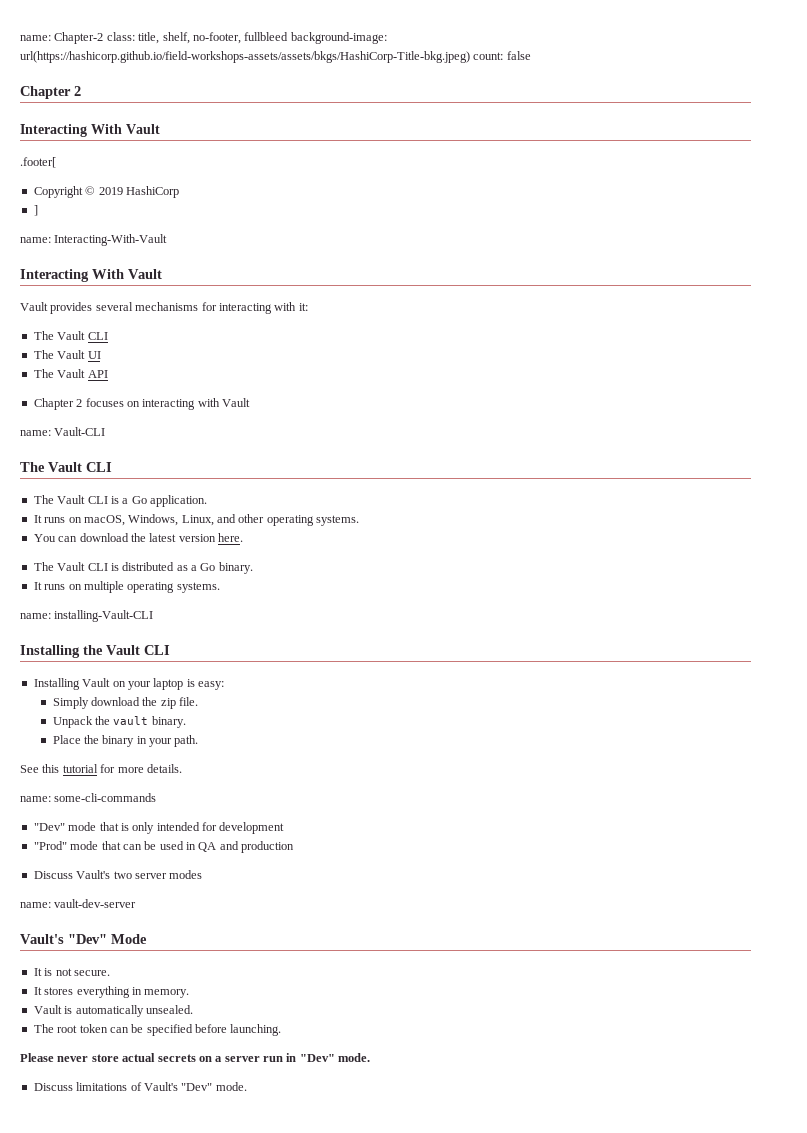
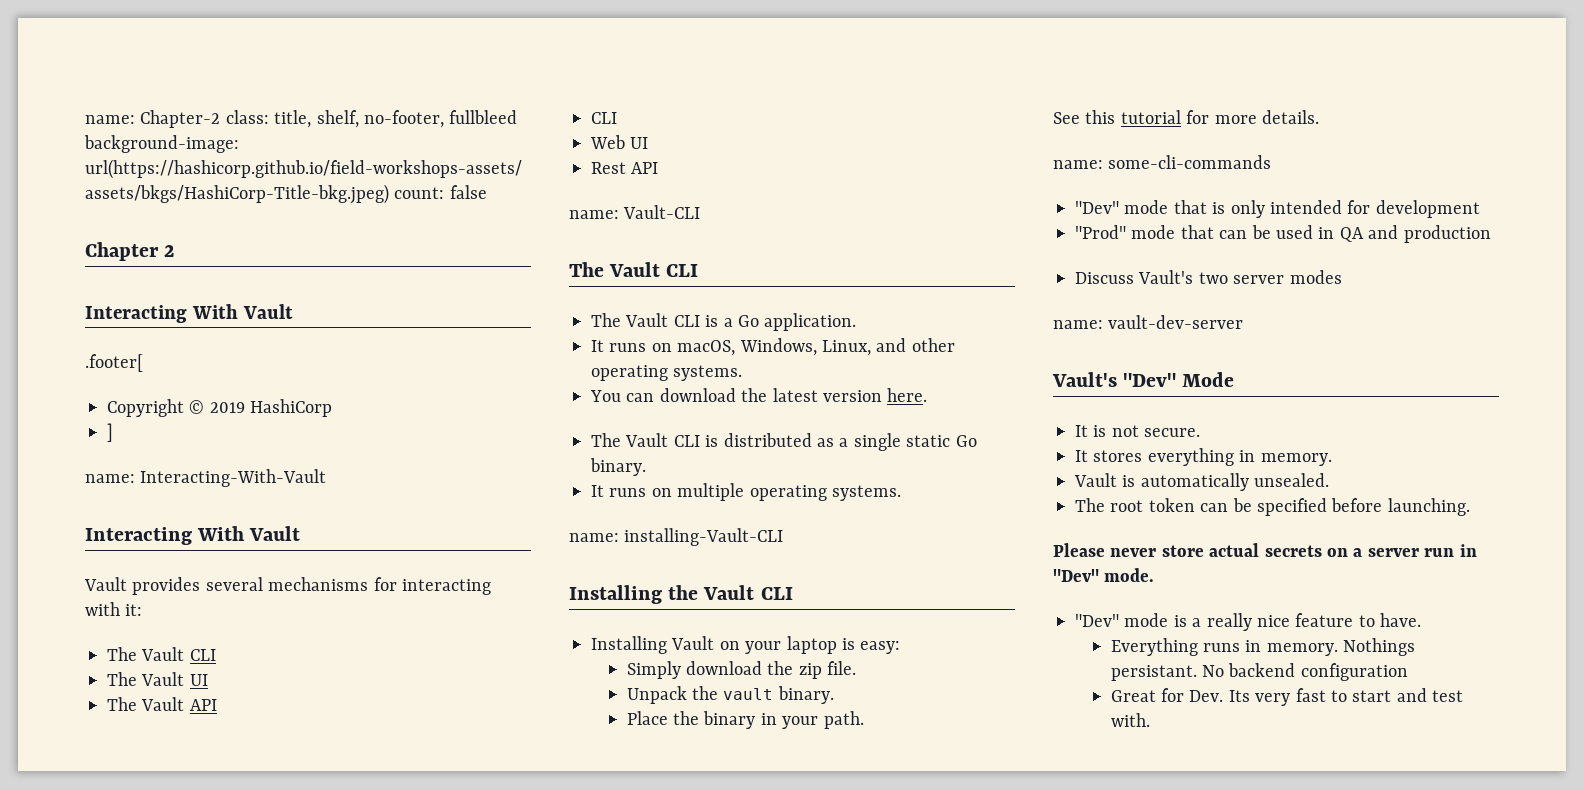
  The Vault API
- Chapter 2 focuses on interacting with Vault
+ CLI
+ Web UI
+ Rest API
- The Vault CLI is distributed as a Go binary.
+ The Vault CLI is distributed as a single static Go binary.
- Discuss limitations of Vault's "Dev" mode.
+ "Dev" mode is a really nice feature to have.
+ Everything runs in memory. Nothings persistant. No backend configuration
+ Great for Dev. Its very fast to start and test with.

